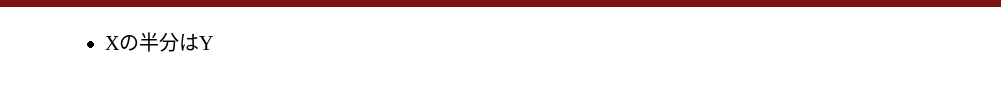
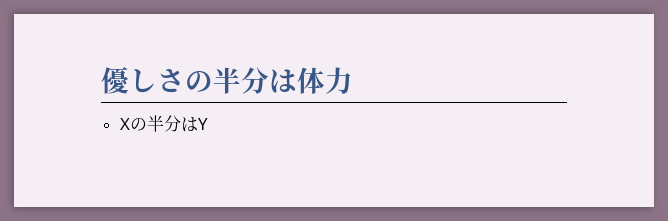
+ 優しさの半分は体力

